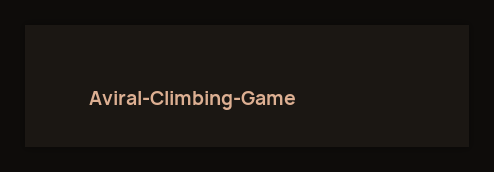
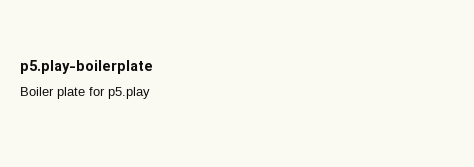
- Aviral-Climbing-Game
+ p5.play-boilerplate
+ Boiler plate for p5.play

